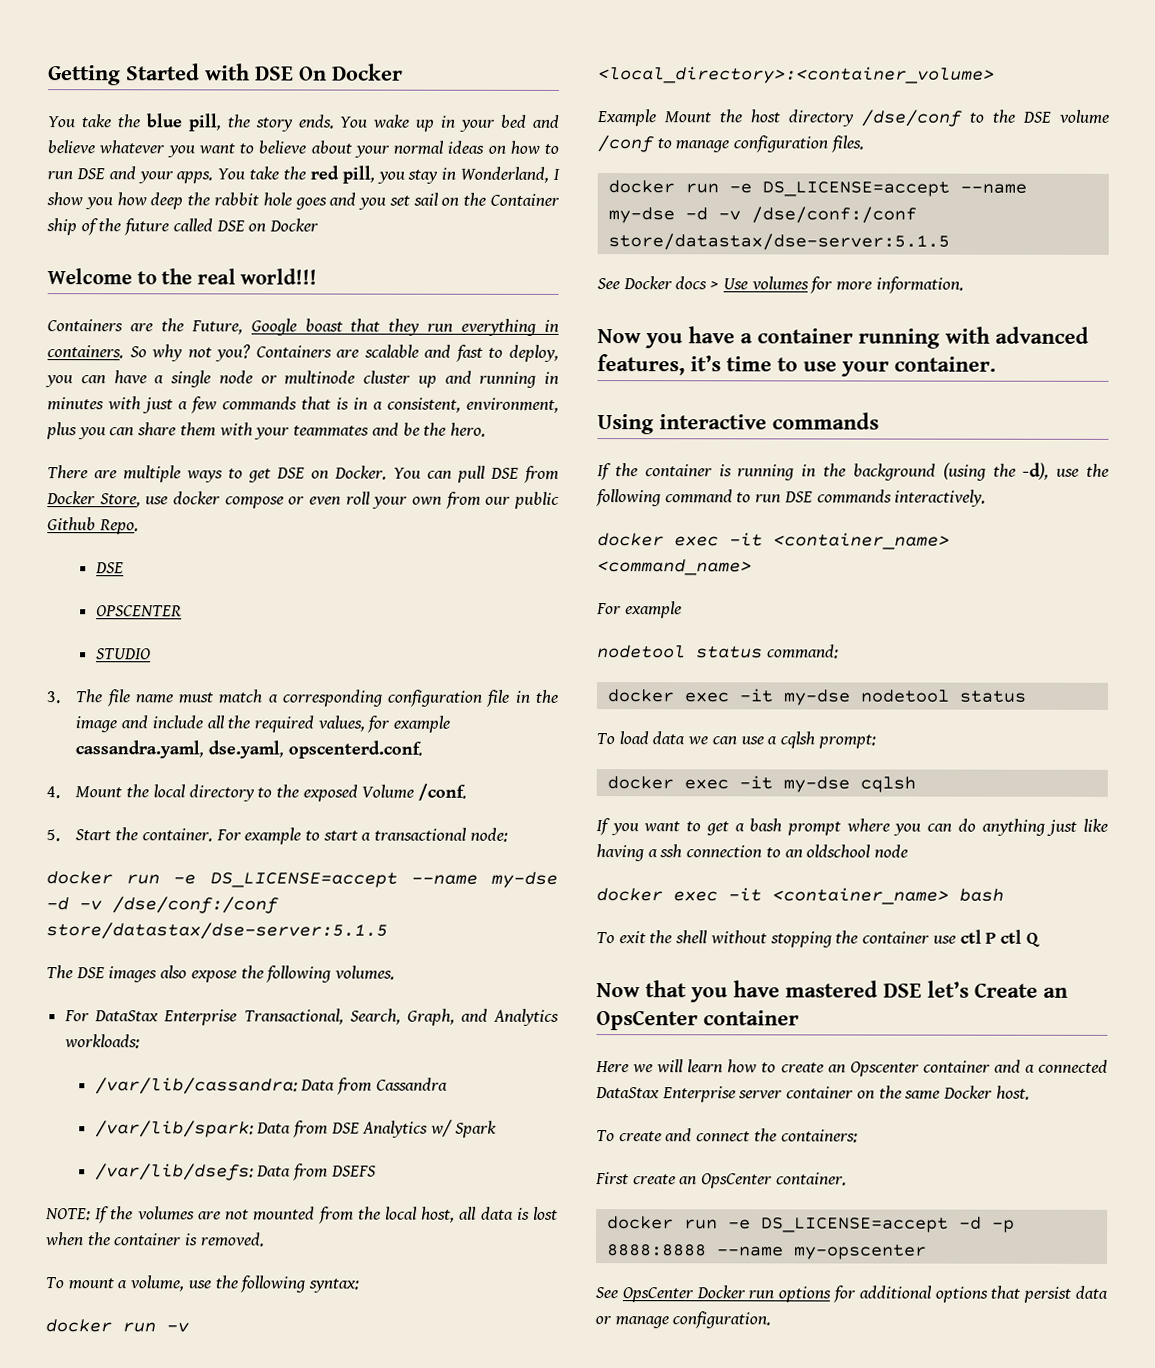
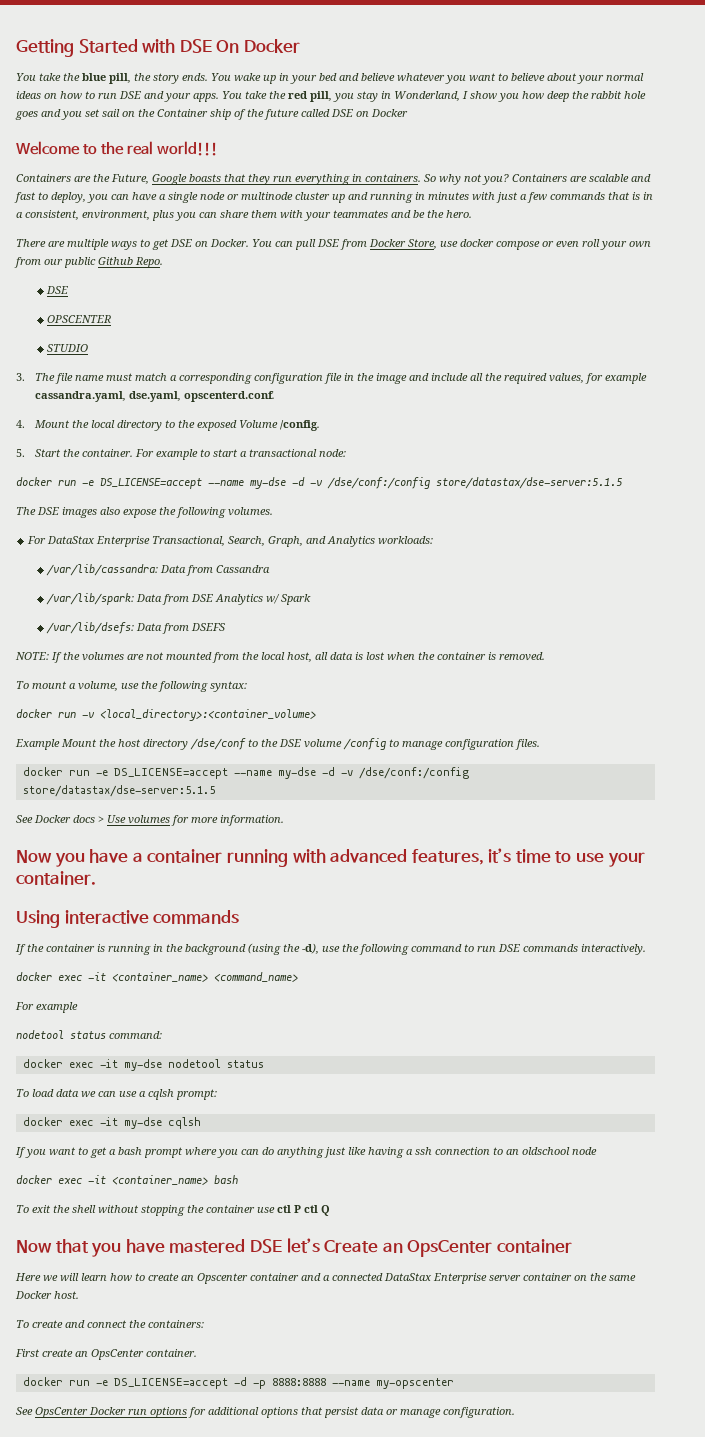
- Containers are the Future, Google boast that they run everything in containers.
+ Containers are the Future, Google boasts that they run everything in containers.
- 4. Mount the local directory to the exposed Volume /conf.
+ 4. Mount the local directory to the exposed Volume /config.
  For example to start a transactional node:
- docker run -e DS_LICENSE=accept --name my-dse -d -v /dse/conf:/conf store/datastax/dse-server:5.1.5
+ docker run -e DS_LICENSE=accept --name my-dse -d -v /dse/conf:/config store/datastax/dse-server:5.1.5
- Example Mount the host directory /dse/conf to the DSE volume /conf to manage configuration files.
- docker run -e DS_LICENSE=accept --name my-dse -d -v /dse/conf:/conf store/datastax/dse-server:5.1.5
+ Example Mount the host directory /dse/conf to the DSE volume /config to manage configuration files.
+ docker run -e DS_LICENSE=accept --name my-dse -d -v /dse/conf:/config store/datastax/dse-server:5.1.5

